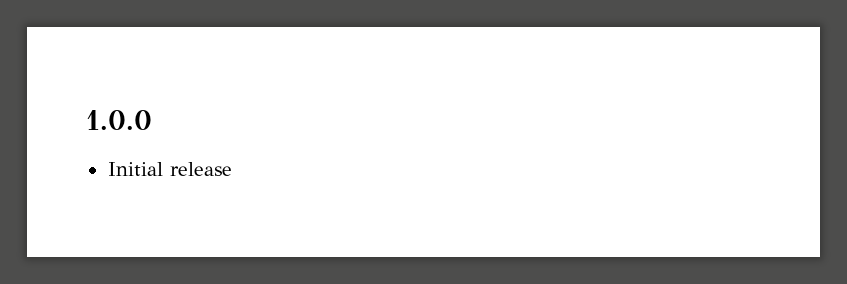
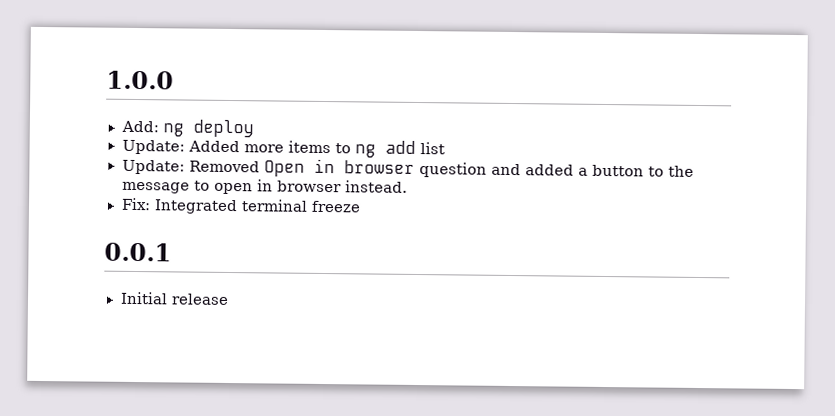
+ Add: ng deploy
+ Update: Added more items to ng add list
+ Update: Removed Open in browser question and added a button to the message to open in browser instead.
+ Fix: Integrated terminal freeze
+ 0.0.1

